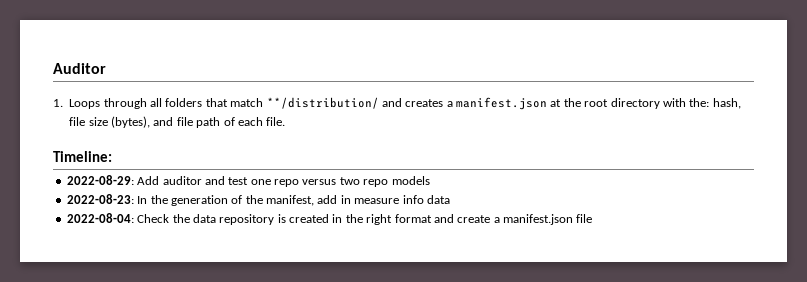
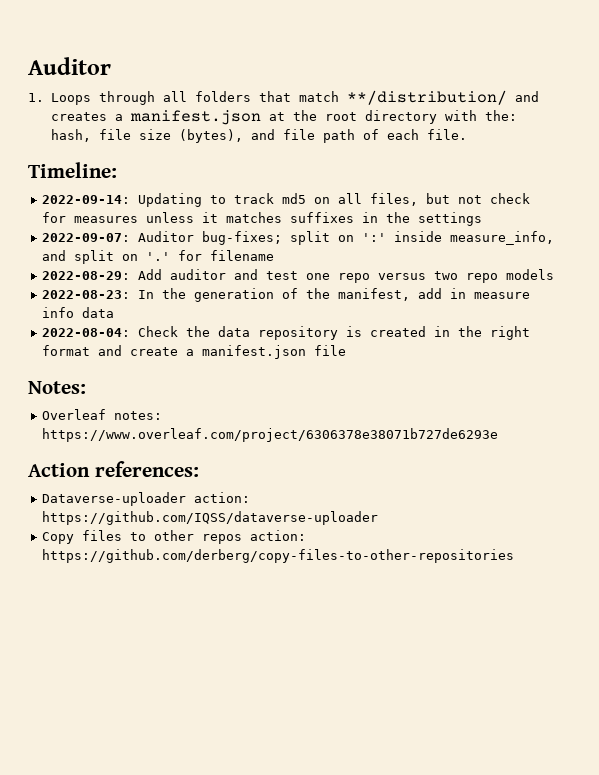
+ 2022-09-14: Updating to track md5 on all files, but not check for measures unless it matches suffixes in the settings
+ 2022-09-07: Auditor bug-fixes; split on ':' inside measure_info, and split on '.' for filename
+ Notes:
+ Overleaf notes: https://www.overleaf.com/project/6306378e38071b727de6293e
+ Action references:
+ Dataverse-uploader action: https://github.com/IQSS/dataverse-uploader
+ Copy files to other repos action: https://github.com/derberg/copy-files-to-other-repositories

